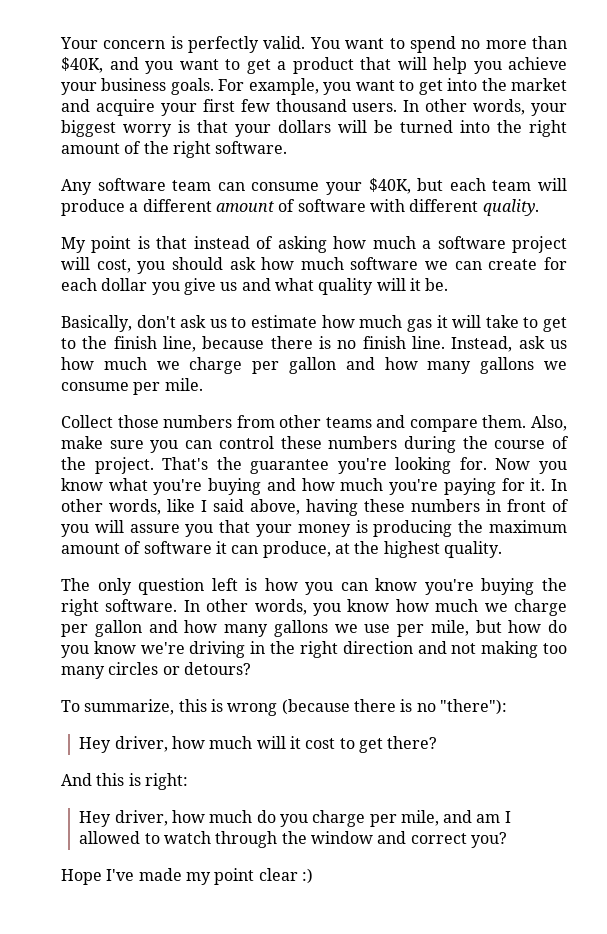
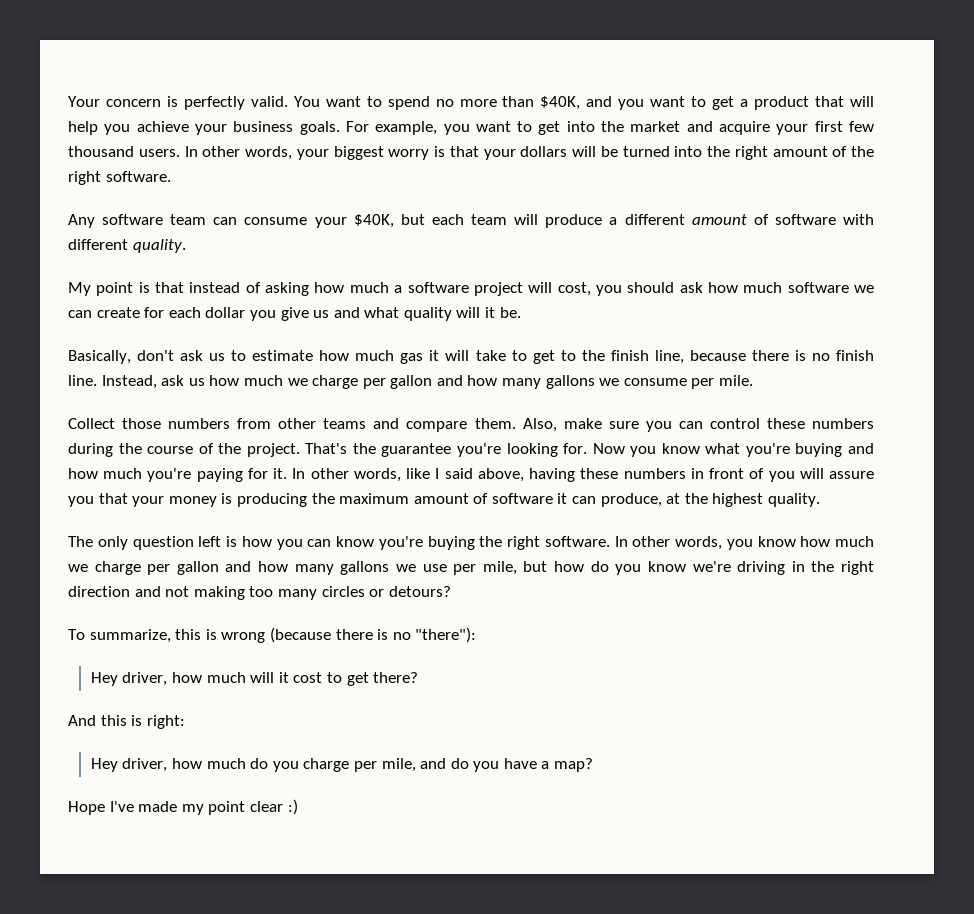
- Hey driver, how much do you charge per mile, and am I allowed to watch through the window and correct you?
+ Hey driver, how much do you charge per mile, and do you have a map?

